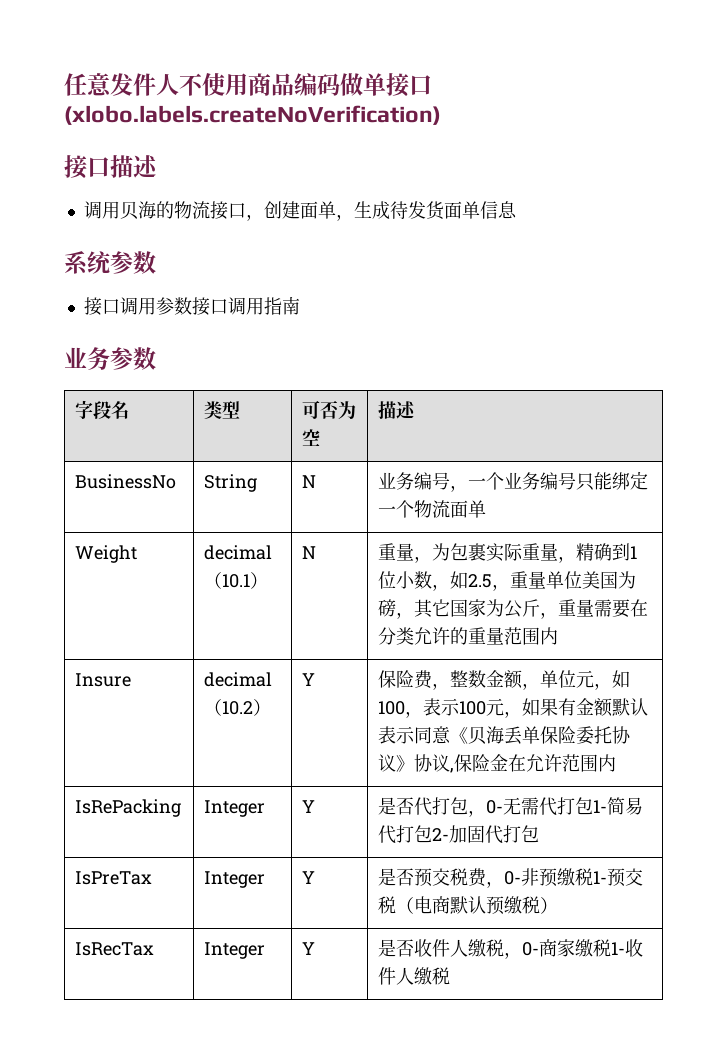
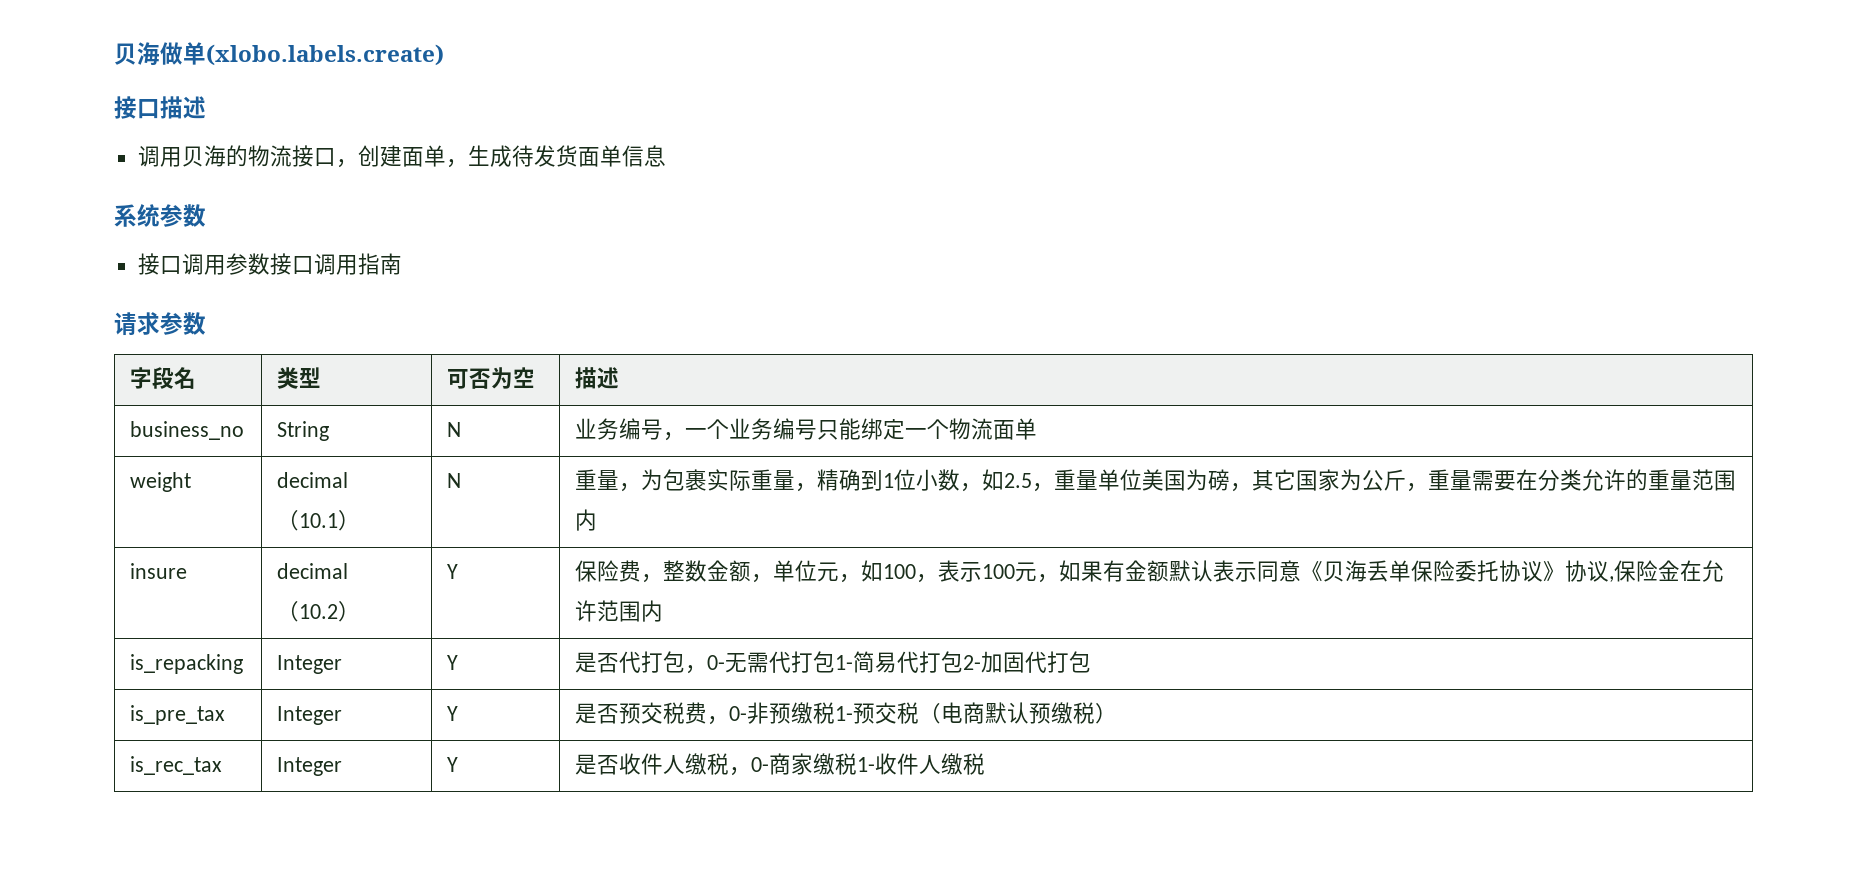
- 任意发件人不使用商品编码做单接口(xlobo.labels.createNoVerification)
+ 贝海做单(xlobo.labels.create)
- 业务参数
+ 请求参数
- BusinessNo | String | N | 业务编号，一个业务编号只能绑定一个物流面单
+ business_no | String | N | 业务编号，一个业务编号只能绑定一个物流面单
- Weight | decimal（10.1） | N | 重量，为包裹实际重量，精确到1位小数，如2.5，重量单位美国为磅，其它国家为公斤，重量需要在分类允许的重量范围内
+ weight | decimal（10.1） | N | 重量，为包裹实际重量，精确到1位小数，如2.5，重量单位美国为磅，其它国家为公斤，重量需要在分类允许的重量范围内
- Insure | decimal（10.2） | Y | 保险费，整数金额，单位元，如100，表示100元，如果有金额默认表示同意《贝海丢单保险委托协议》协议,保险金在允许范围内
+ insure | decimal（10.2） | Y | 保险费，整数金额，单位元，如100，表示100元，如果有金额默认表示同意《贝海丢单保险委托协议》协议,保险金在允许范围内
- IsRePacking | Integer | Y | 是否代打包，0-无需代打包1-简易代打包2-加固代打包
+ is_repacking | Integer | Y | 是否代打包，0-无需代打包1-简易代打包2-加固代打包
- IsPreTax | Integer | Y | 是否预交税费，0-非预缴税1-预交税（电商默认预缴税）
+ is_pre_tax | Integer | Y | 是否预交税费，0-非预缴税1-预交税（电商默认预缴税）
- IsRecTax | Integer | Y | 是否收件人缴税，0-商家缴税1-收件人缴税
+ is_rec_tax | Integer | Y | 是否收件人缴税，0-商家缴税1-收件人缴税

